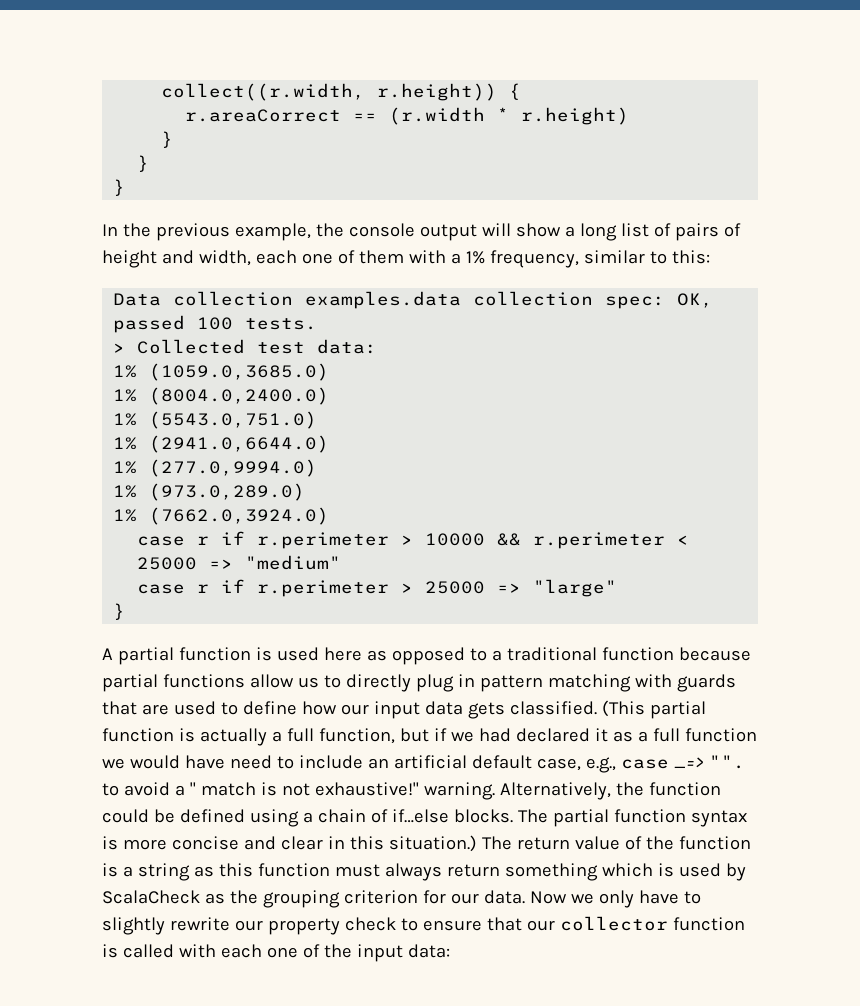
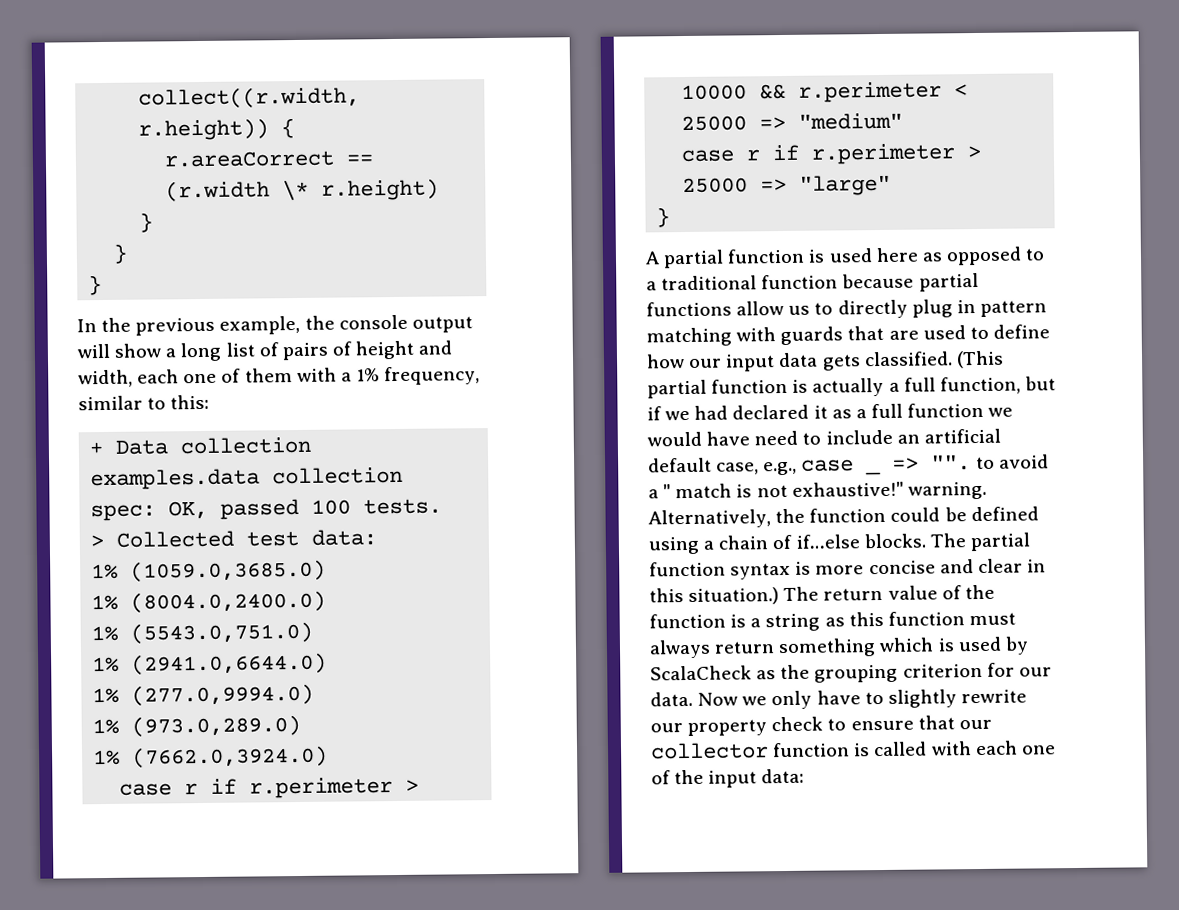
- r.areaCorrect == (r.width * r.height)
+ r.areaCorrect == (r.width \* r.height)
- Data collection examples.data collection spec: OK, passed 100 tests.
+ + Data collection examples.data collection spec: OK, passed 100 tests.
- (This partial function is actually a full function, but if we had declared it as a full function we would have need to include an artificial default case, e.g., case _=> "". to avoid a " match is not exhaustive!" warning.
+ (This partial function is actually a full function, but if we had declared it as a full function we would have need to include an artificial default case, e.g., case _ => "". to avoid a " match is not exhaustive!" warning.

